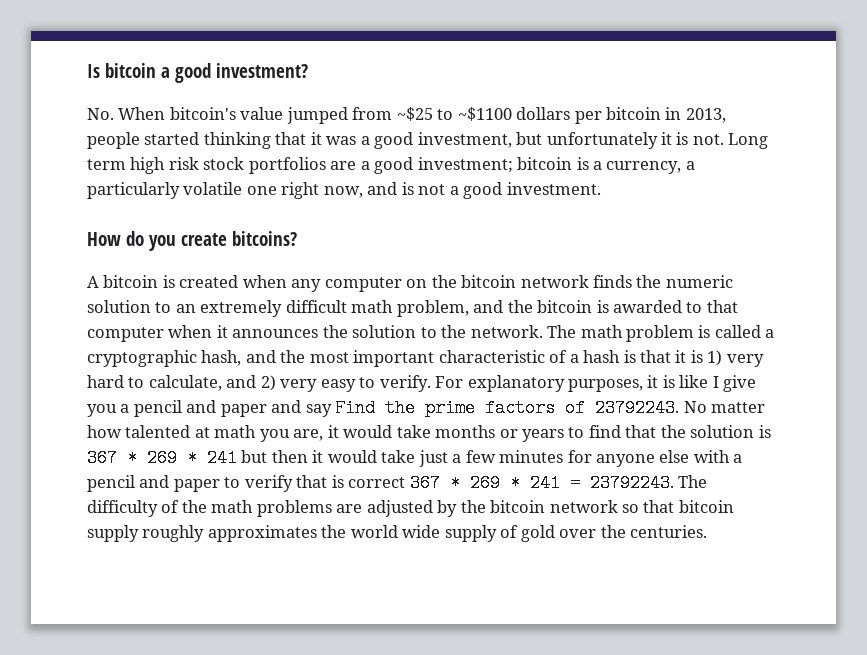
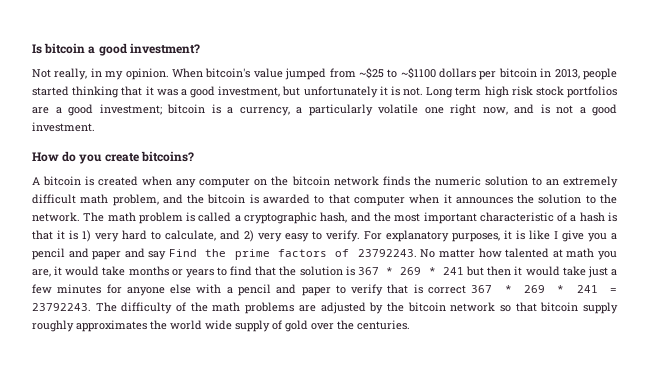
- No. When bitcoin's value jumped from ~$25 to ~$1100 dollars per bitcoin in 2013, people started thinking that it was a good investment, but unfortunately it is not.
+ Not really, in my opinion. When bitcoin's value jumped from ~$25 to ~$1100 dollars per bitcoin in 2013, people started thinking that it was a good investment, but unfortunately it is not.

